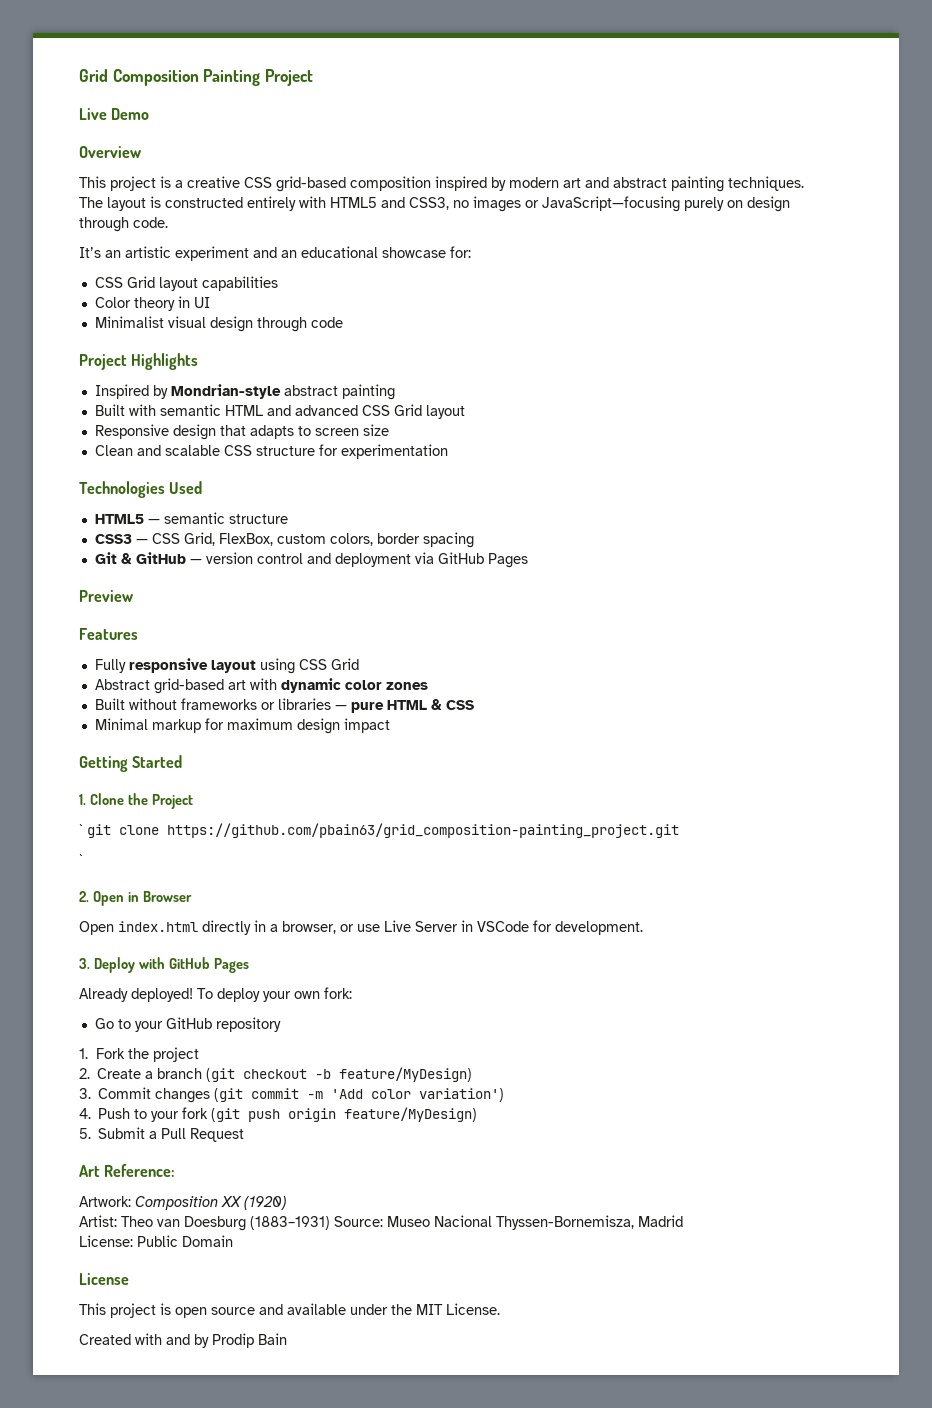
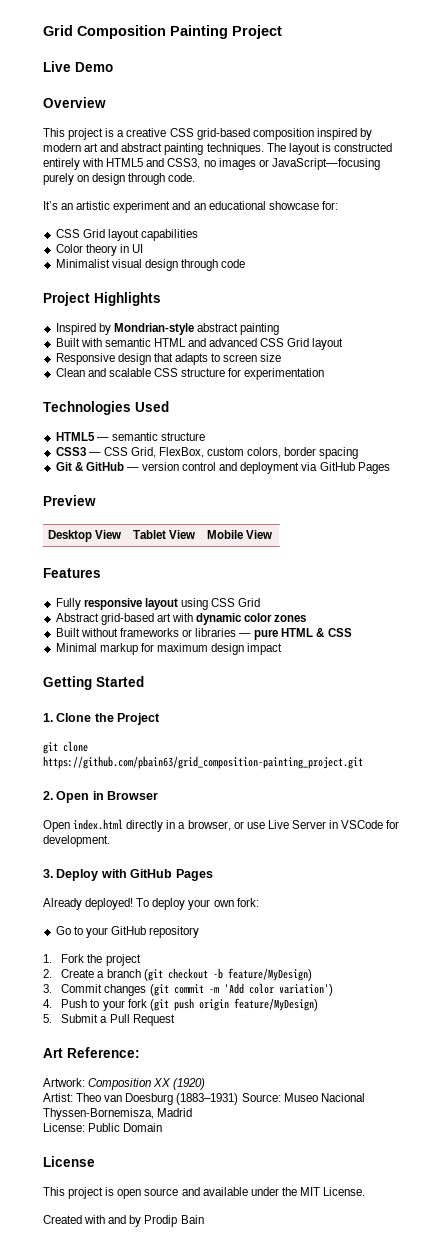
+ Desktop View | Tablet View | Mobile View
- ` git clone https://github.com/pbain63/grid_composition-painting_project.git
- `
+ git clone https://github.com/pbain63/grid_composition-painting_project.git

